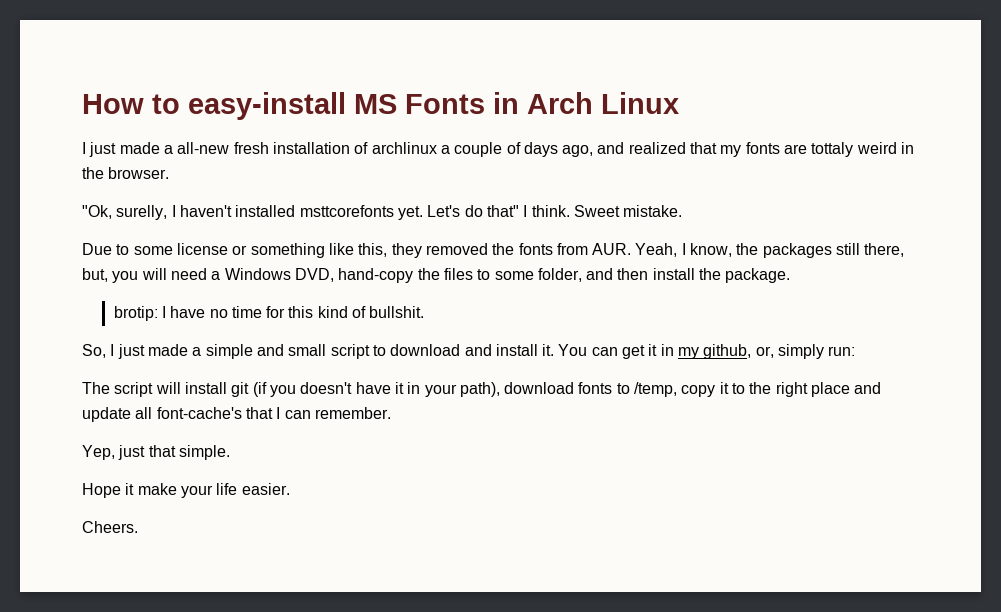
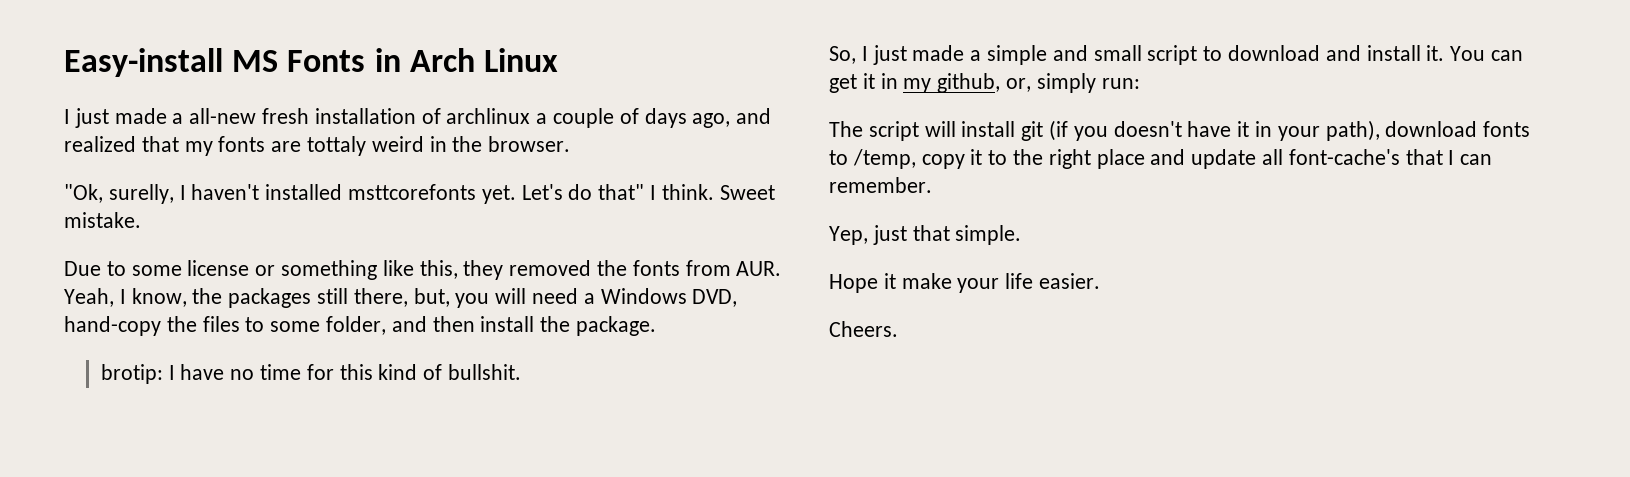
- How to easy-install MS Fonts in Arch Linux
+ Easy-install MS Fonts in Arch Linux

